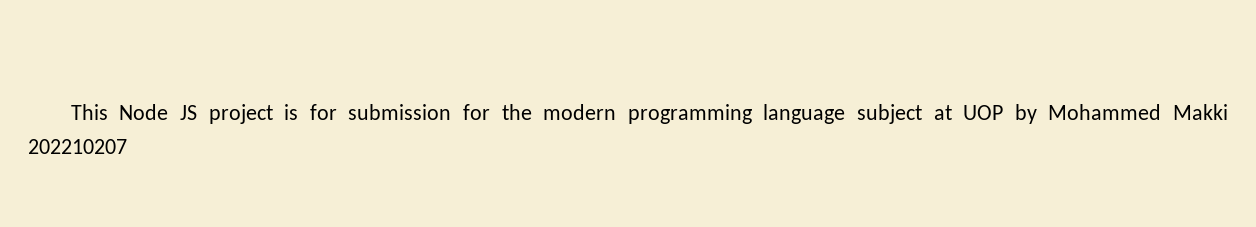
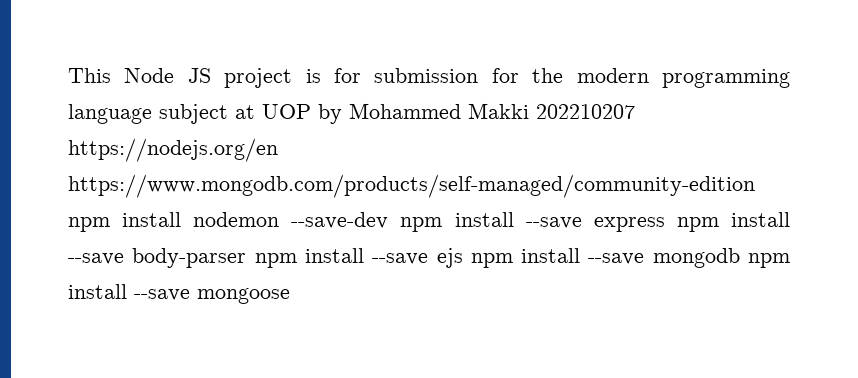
- This Node JS project is for submission for the modern programming language subject at UOP by Mohammed Makki 202210207
+ This Node JS project is for submission for the modern programming language subject at UOP by Mohammed Makki 202210207 https://nodejs.org/en https://www.mongodb.com/products/self-managed/community-edition npm install nodemon --save-dev npm install --save express npm install --save body-parser npm install --save ejs npm install --save mongodb npm install --save mongoose

